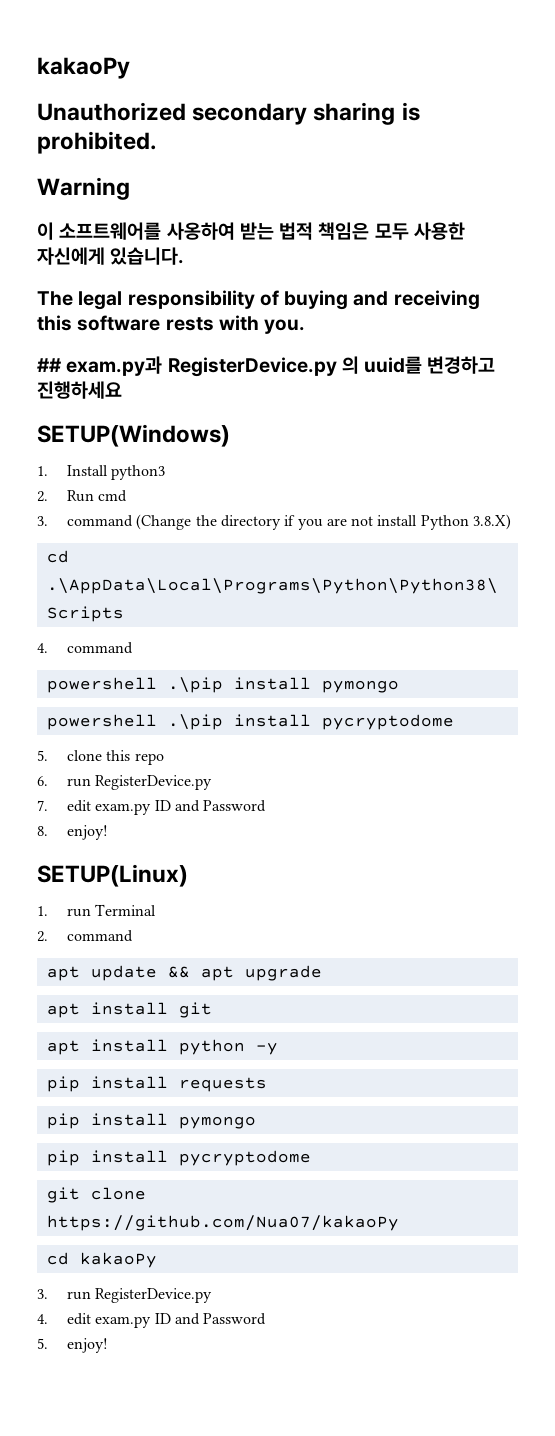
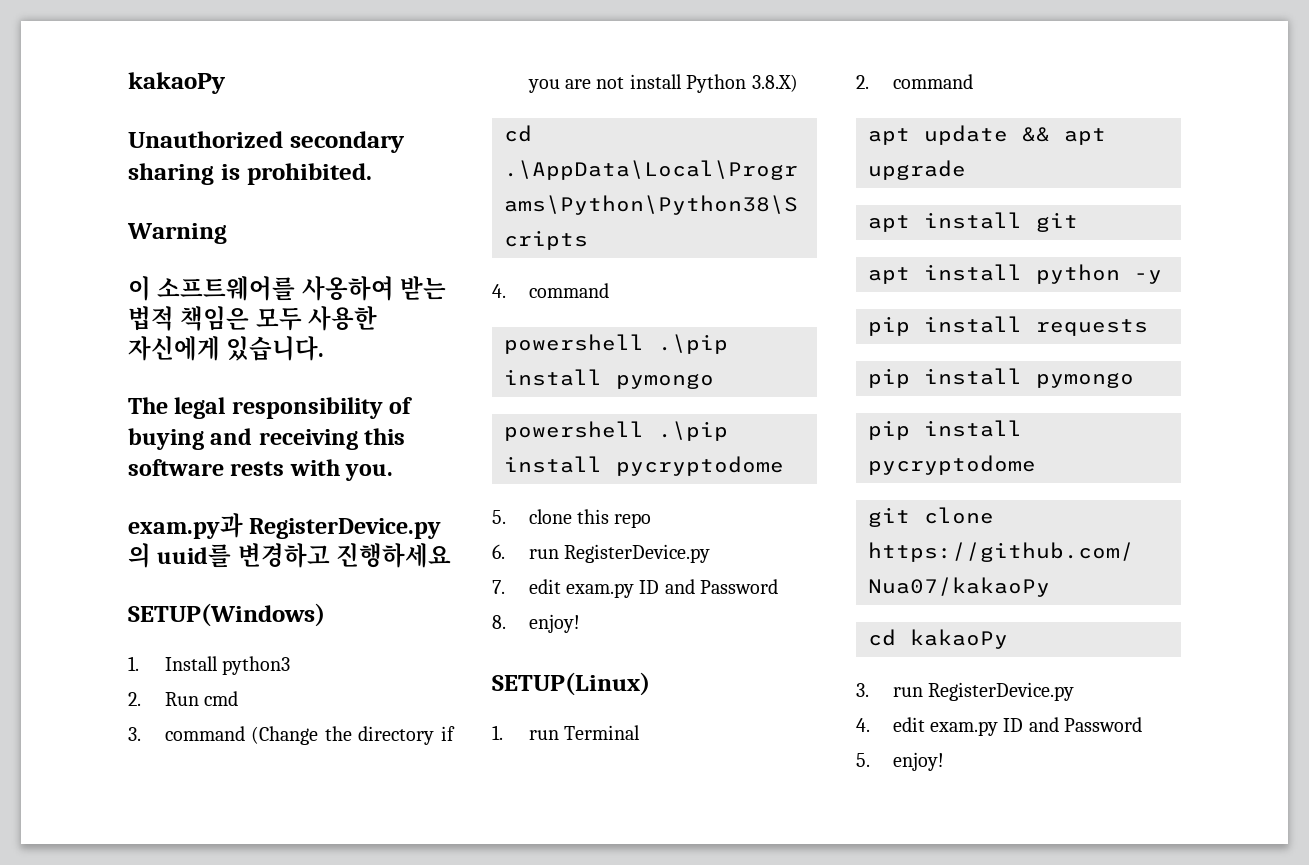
- ## exam.py과 RegisterDevice.py 의 uuid를 변경하고 진행하세요
+ exam.py과 RegisterDevice.py 의 uuid를 변경하고 진행하세요

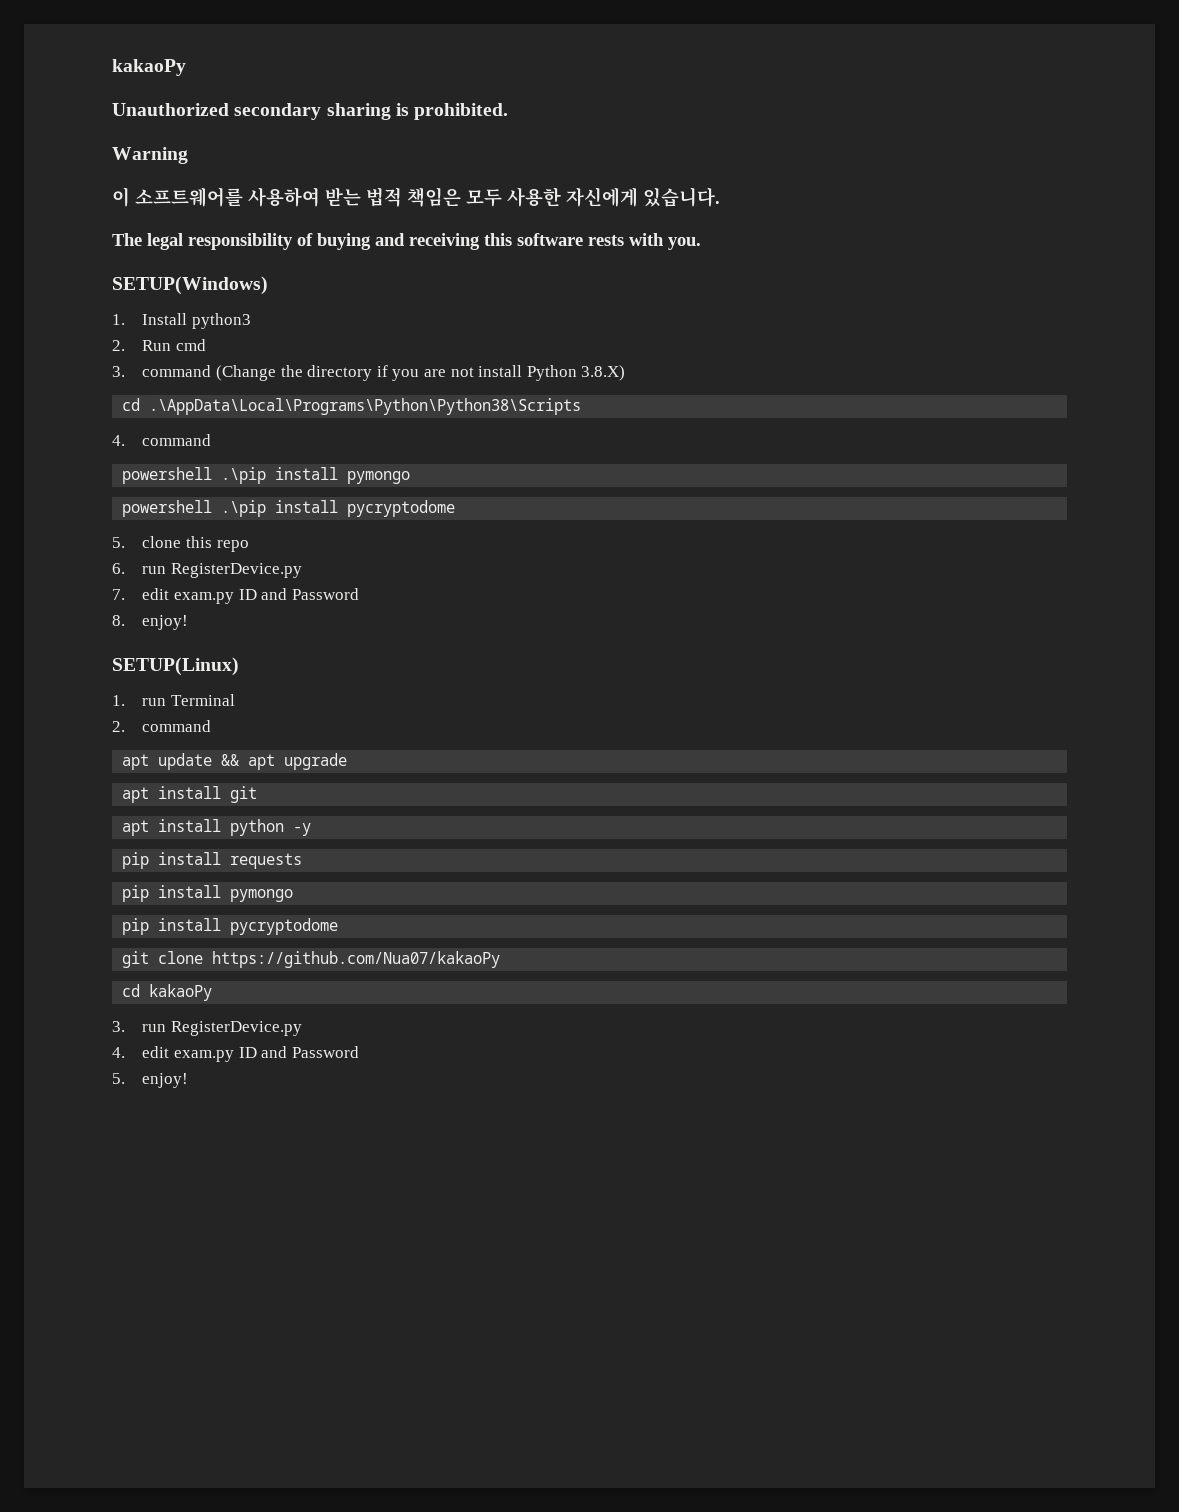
- 이 소프트웨어를 사옹하여 받는 법적 책임은 모두 사용한 자신에게 있습니다.
+ 이 소프트웨어를 사용하여 받는 법적 책임은 모두 사용한 자신에게 있습니다.
- exam.py과 RegisterDevice.py 의 uuid를 변경하고 진행하세요

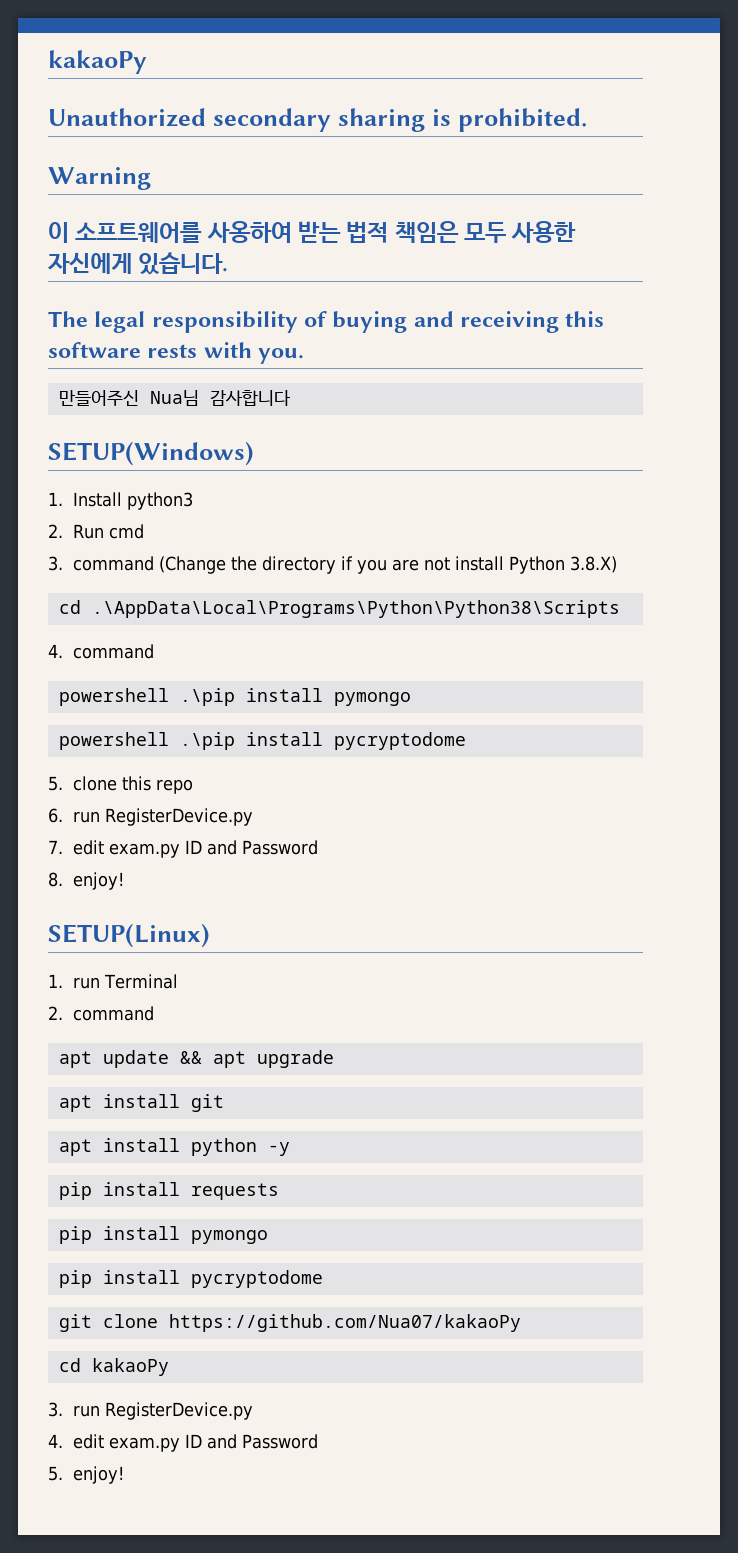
- 이 소프트웨어를 사용하여 받는 법적 책임은 모두 사용한 자신에게 있습니다.
+ 이 소프트웨어를 사옹하여 받는 법적 책임은 모두 사용한 자신에게 있습니다.
+ 만들어주신 Nua님 감사합니다

